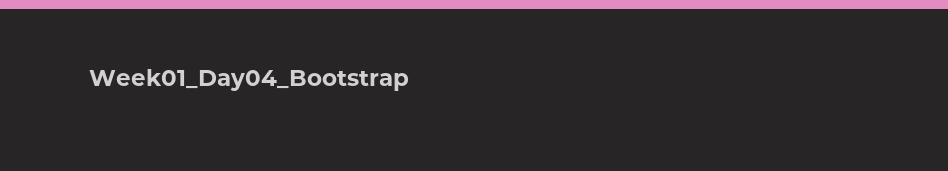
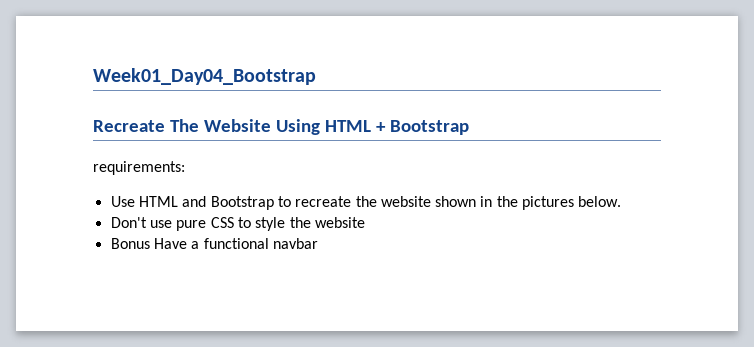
+ Recreate The Website Using HTML + Bootstrap
+ requirements:
+ Use HTML and Bootstrap to recreate the website shown in the pictures below.
+ Don't use pure CSS to style the website
+ Bonus Have a functional navbar

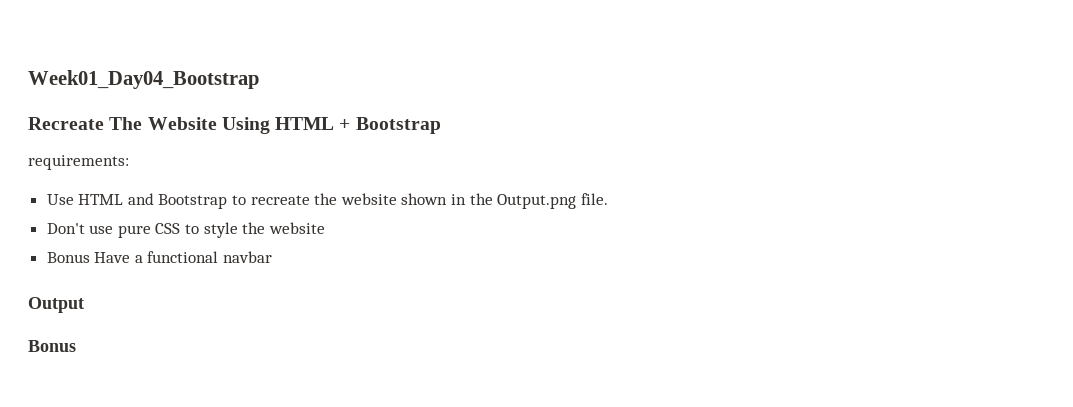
- Use HTML and Bootstrap to recreate the website shown in the pictures below.
+ Use HTML and Bootstrap to recreate the website shown in the Output.png file.
+ Output
+ Bonus

